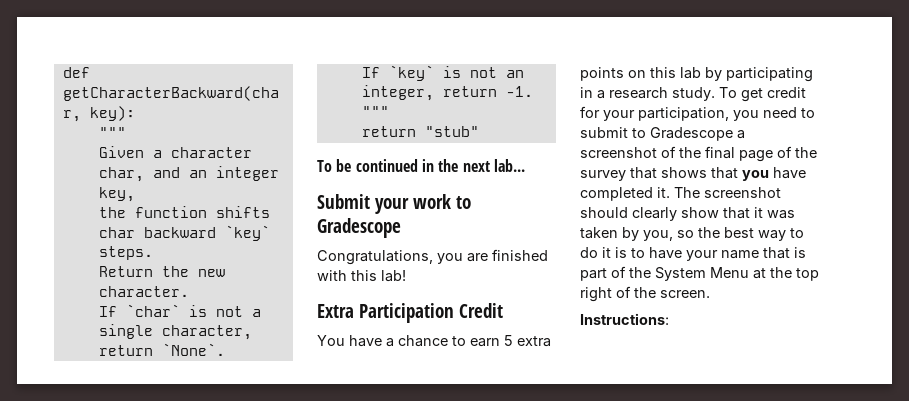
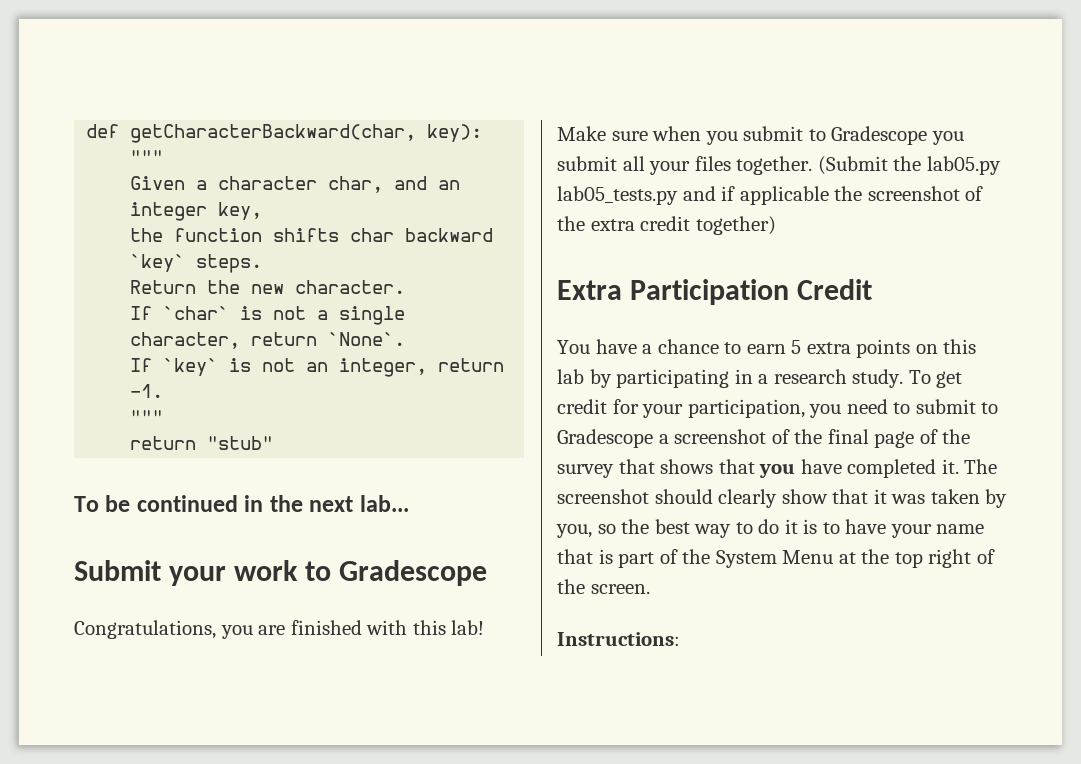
+ Make sure when you submit to Gradescope you submit all your files together. (Submit the lab05.py lab05_tests.py and if applicable the screenshot of the extra credit together)

